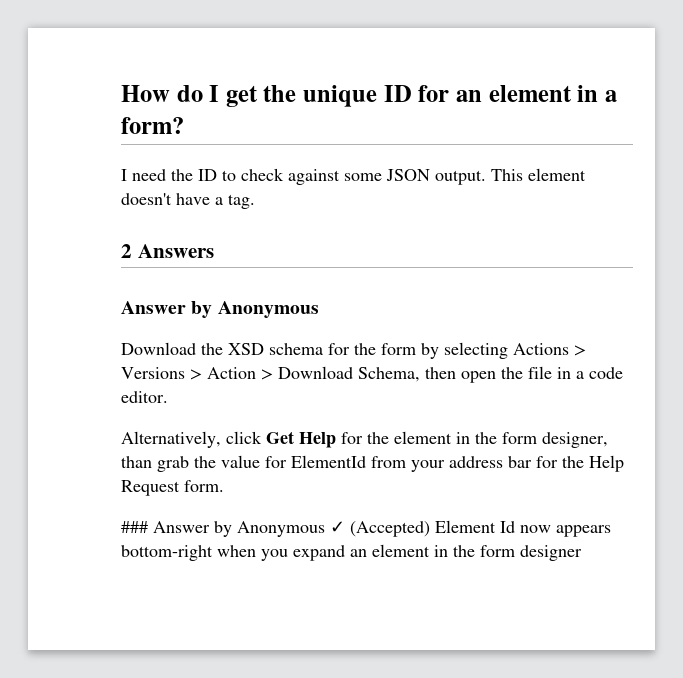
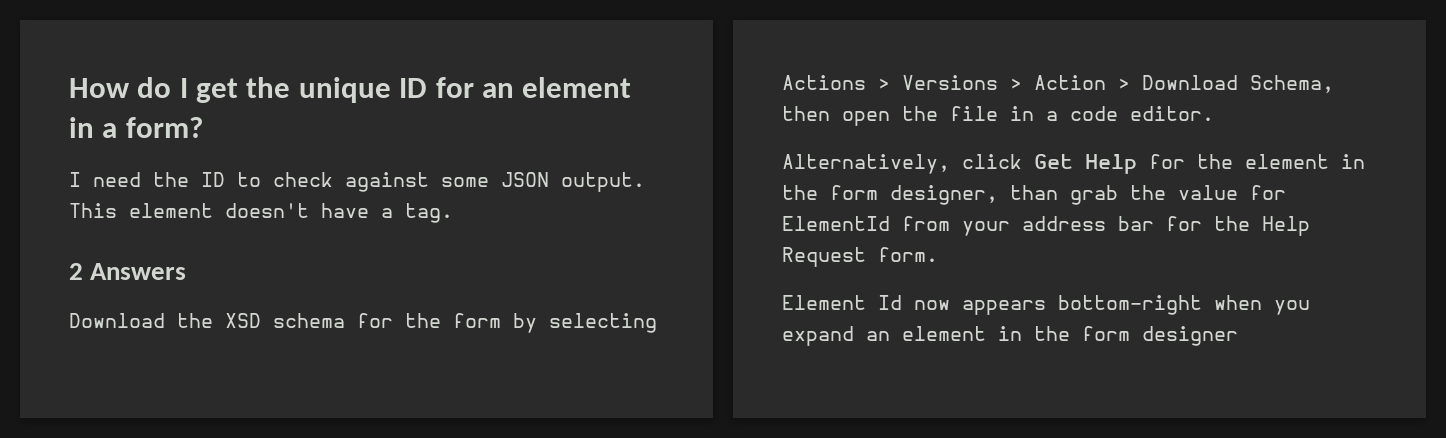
  2 Answers
- Answer by Anonymous
- ### Answer by Anonymous ✓ (Accepted) Element Id now appears bottom-right when you expand an element in the form designer
+ Element Id now appears bottom-right when you expand an element in the form designer

